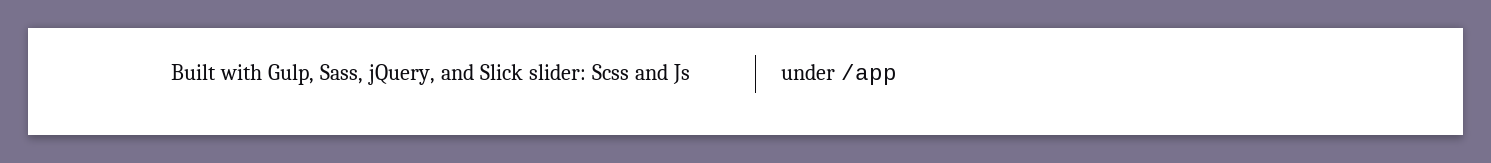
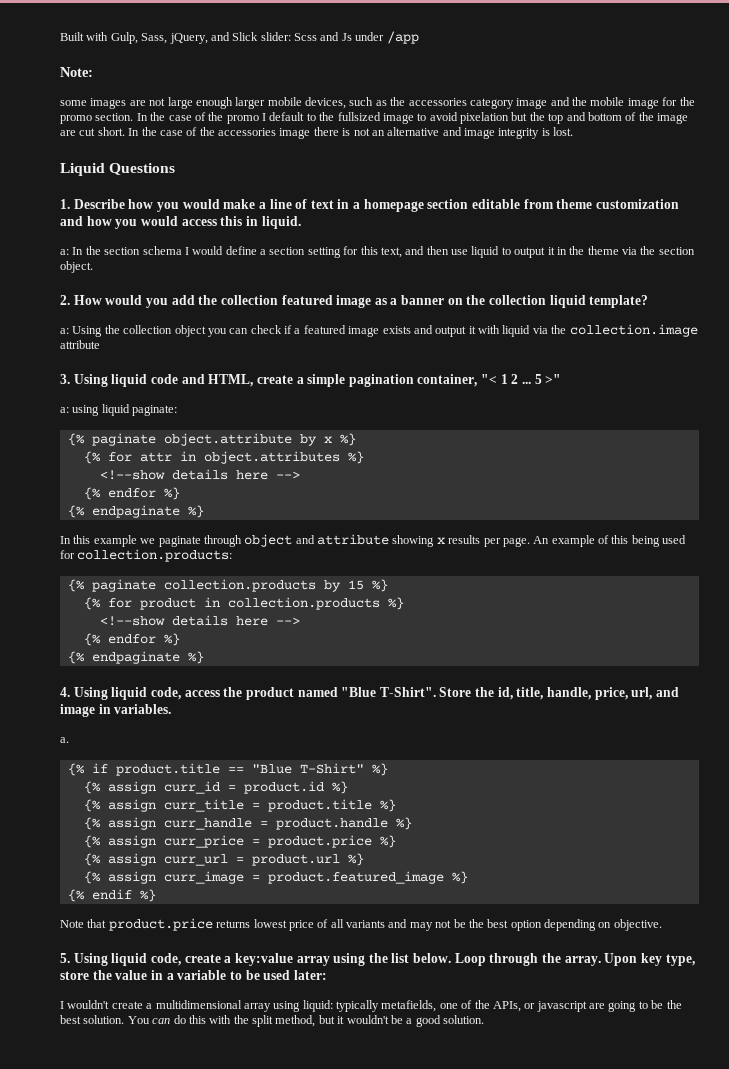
+ Note:
+ some images are not large enough larger mobile devices, such as the accessories category image and the mobile image for the promo section. In the case of the promo I default to the fullsized image to avoid pixelation but the top and bottom of the image are cut short. In the case of the accessories image there is not an alternative and image integrity is lost.
+ Liquid Questions
+ 1. Describe how you would make a line of text in a homepage section editable from theme customization and how you would access this in liquid.
+ a: In the section schema I would define a section setting for this text, and then use liquid to output it in the theme via the section object.
+ 2. How would you add the collection featured image as a banner on the collection liquid template?
+ a: Using the collection object you can check if a featured image exists and output it with liquid via the collection.image attribute
+ 3. Using liquid code and HTML, create a simple pagination container, "< 1 2 ... 5 >"
+ a: using liquid paginate:
+ {% paginate object.attribute by x %}
+ {% for attr in object.attributes %}
+ <!--show details here -->
+ {% endfor %}
+ {% endpaginate %}
+ In this example we paginate through object and attribute showing x results per page. An example of this being used for collection.products:
+ {% paginate collection.products by 15 %}
+ {% for product in collection.products %}
+ <!--show details here -->
+ {% endfor %}
+ {% endpaginate %}
+ 4. Using liquid code, access the product named "Blue T-Shirt". Store the id, title, handle, price, url, and image in variables.
+ a.
+ {% if product.title == "Blue T-Shirt" %}
+ {% assign curr_id = product.id %}
+ {% assign curr_title = product.title %}
+ {% assign curr_handle = product.handle %}
+ {% assign curr_price = product.price %}
+ {% assign curr_url = product.url %}
+ {% assign curr_image = product.featured_image %}
+ {% endif %}
+ Note that product.price returns lowest price of all variants and may not be the best option depending on objective.
+ 5. Using liquid code, create a key:value array using the list below. Loop through the array. Upon key type, store the value in a variable to be used later:
+ I wouldn't create a multidimensional array using liquid: typically metafields, one of the APIs, or javascript are going to be the best solution. You can do this with the split method, but it wouldn't be a good solution.

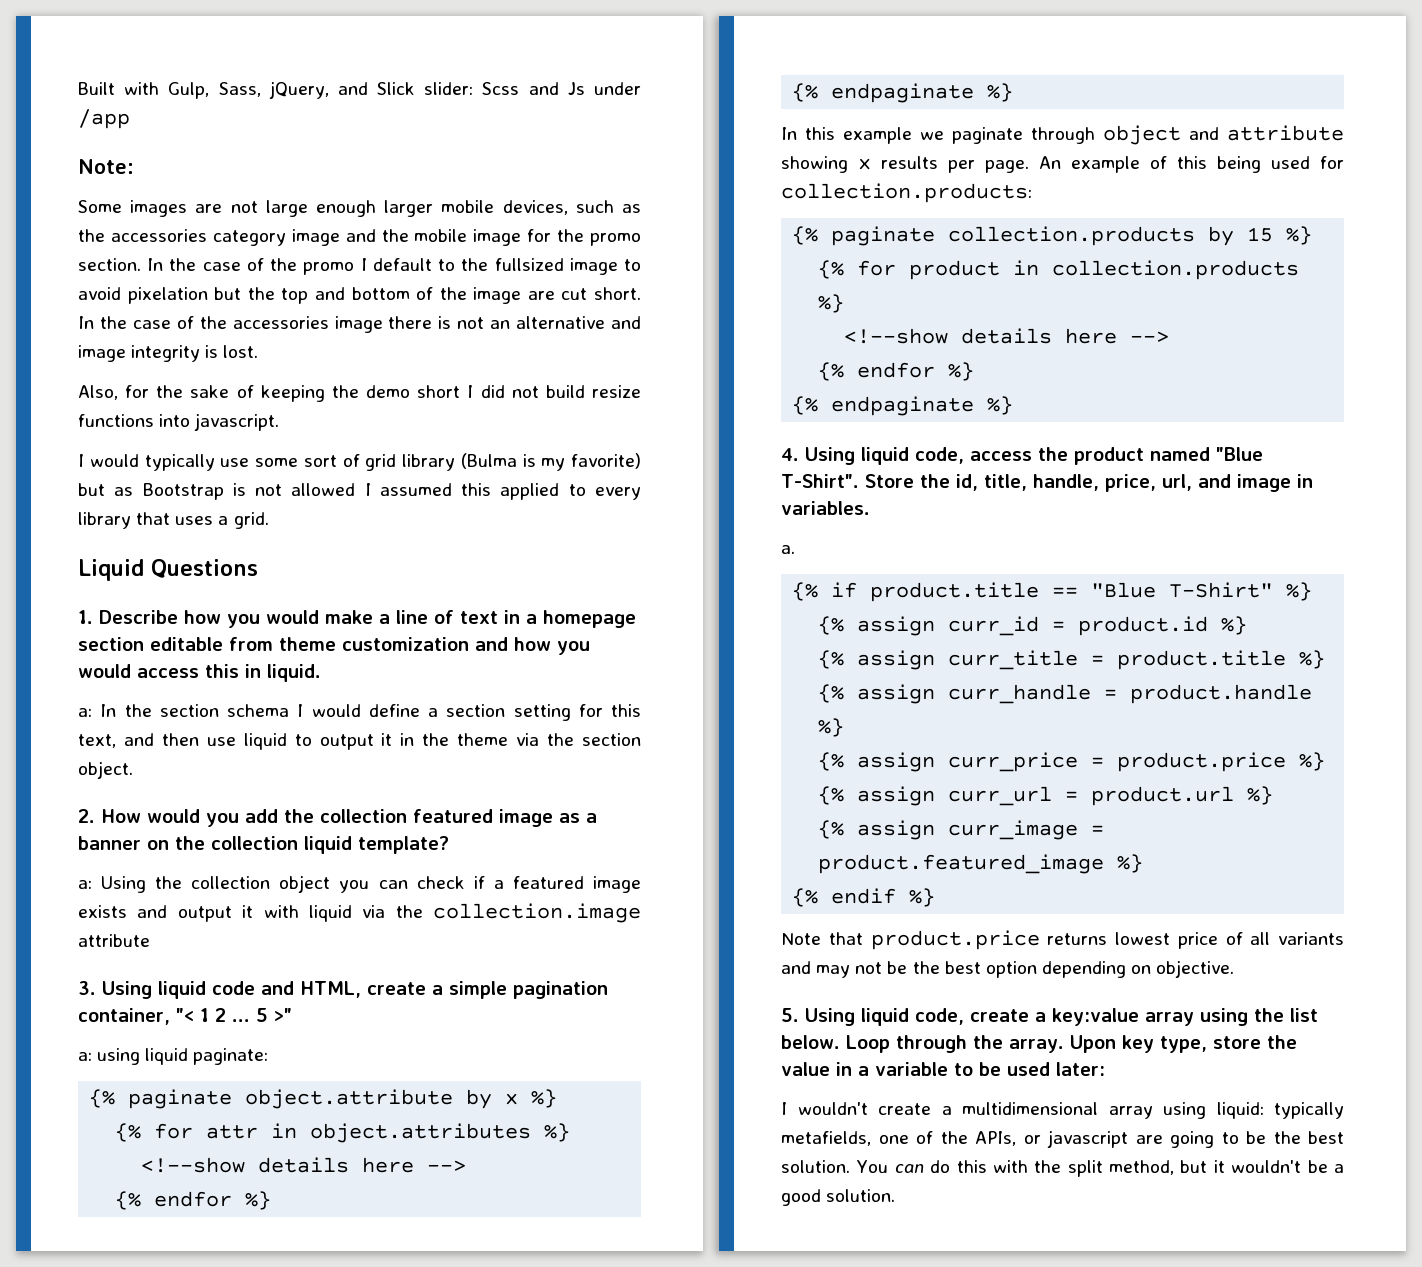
- some images are not large enough larger mobile devices, such as the accessories category image and the mobile image for the promo section.
+ Some images are not large enough larger mobile devices, such as the accessories category image and the mobile image for the promo section.
+ Also, for the sake of keeping the demo short I did not build resize functions into javascript.
+ I would typically use some sort of grid library (Bulma is my favorite) but as Bootstrap is not allowed I assumed this applied to every library that uses a grid.

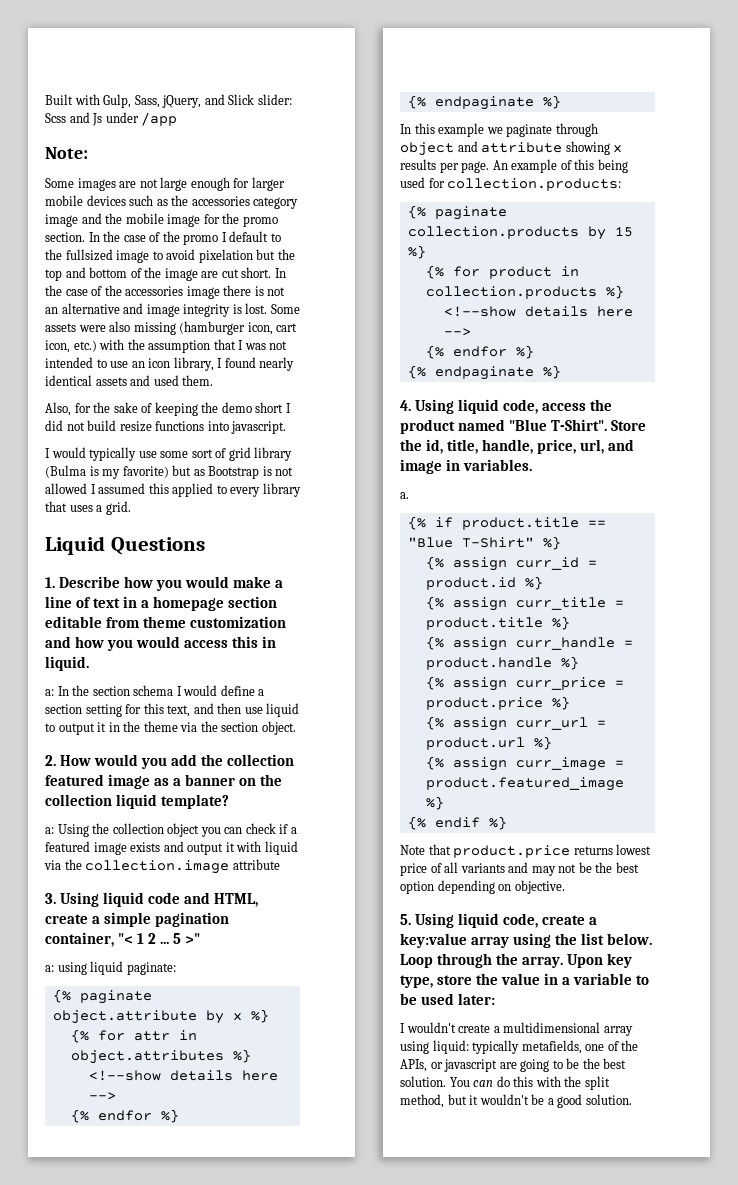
- Some images are not large enough larger mobile devices, such as the accessories category image and the mobile image for the promo section.
+ Some images are not large enough for larger mobile devices such as the accessories category image and the mobile image for the promo section.
+ Some assets were also missing (hamburger icon, cart icon, etc.) with the assumption that I was not intended to use an icon library, I found nearly identical assets and used them.

